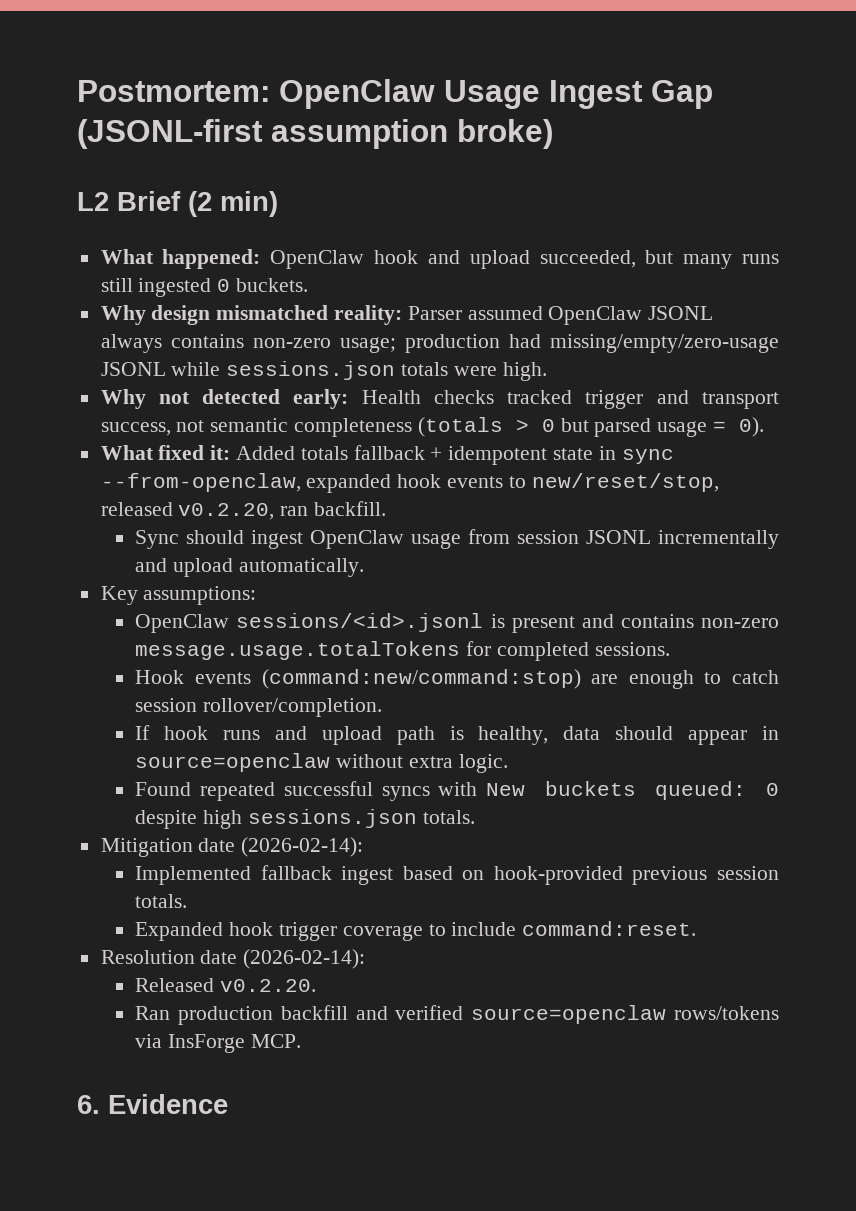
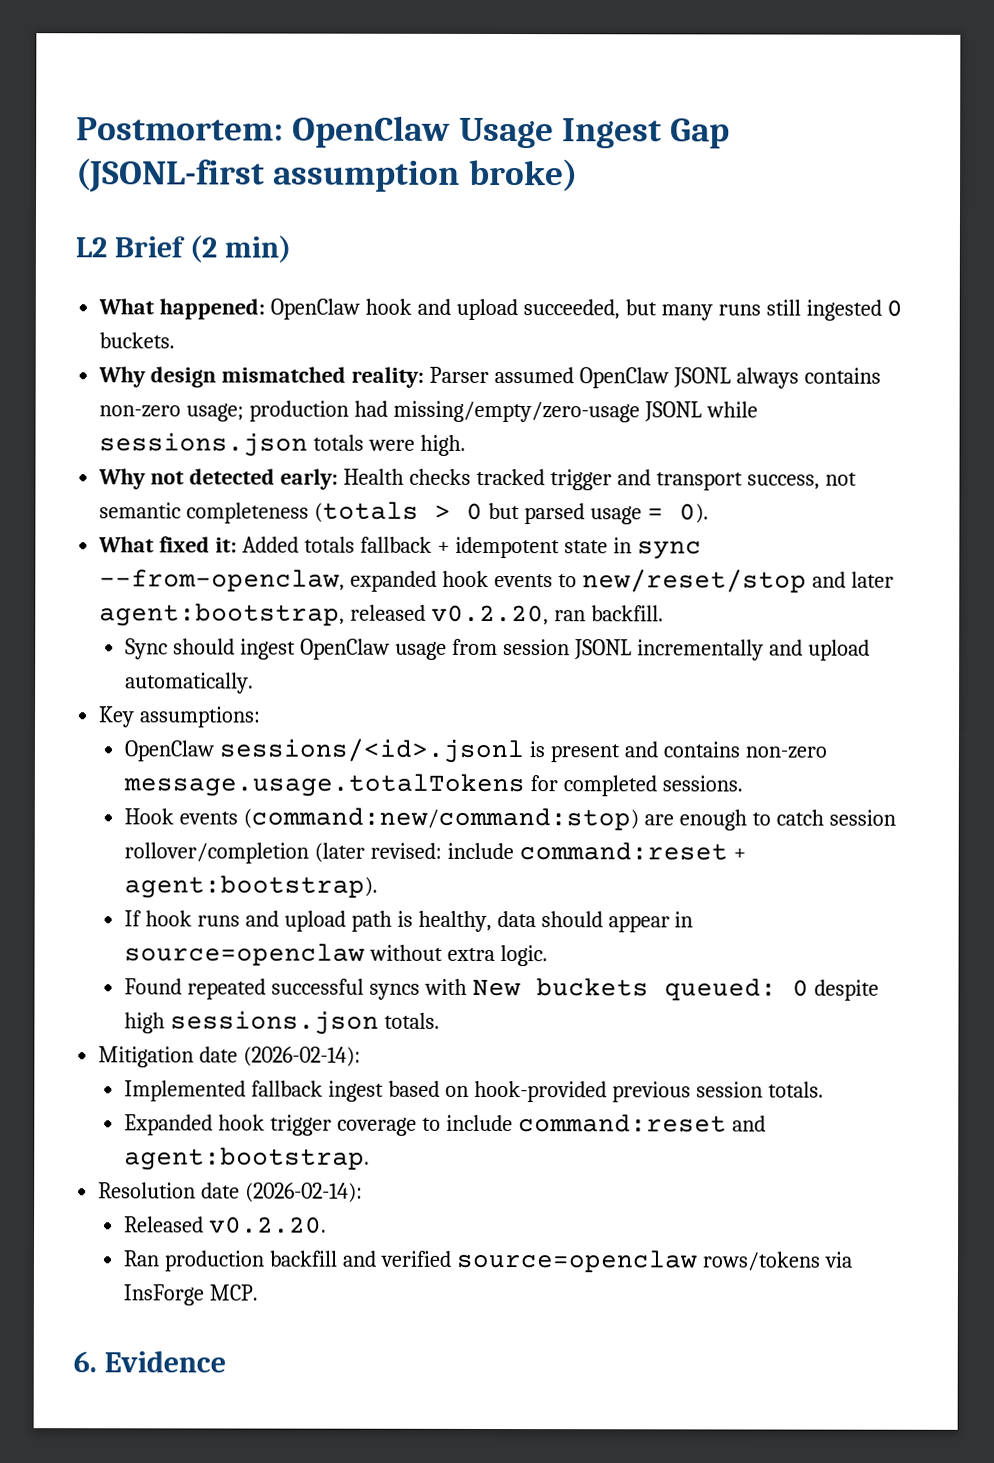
- What fixed it: Added totals fallback + idempotent state in sync --from-openclaw, expanded hook events to new/reset/stop, released v0.2.20, ran backfill.
+ What fixed it: Added totals fallback + idempotent state in sync --from-openclaw, expanded hook events to new/reset/stop and later agent:bootstrap, released v0.2.20, ran backfill.
- Hook events (command:new/command:stop) are enough to catch session rollover/completion.
+ Hook events (command:new/command:stop) are enough to catch session rollover/completion (later revised: include command:reset + agent:bootstrap).
- Expanded hook trigger coverage to include command:reset.
+ Expanded hook trigger coverage to include command:reset and agent:bootstrap.

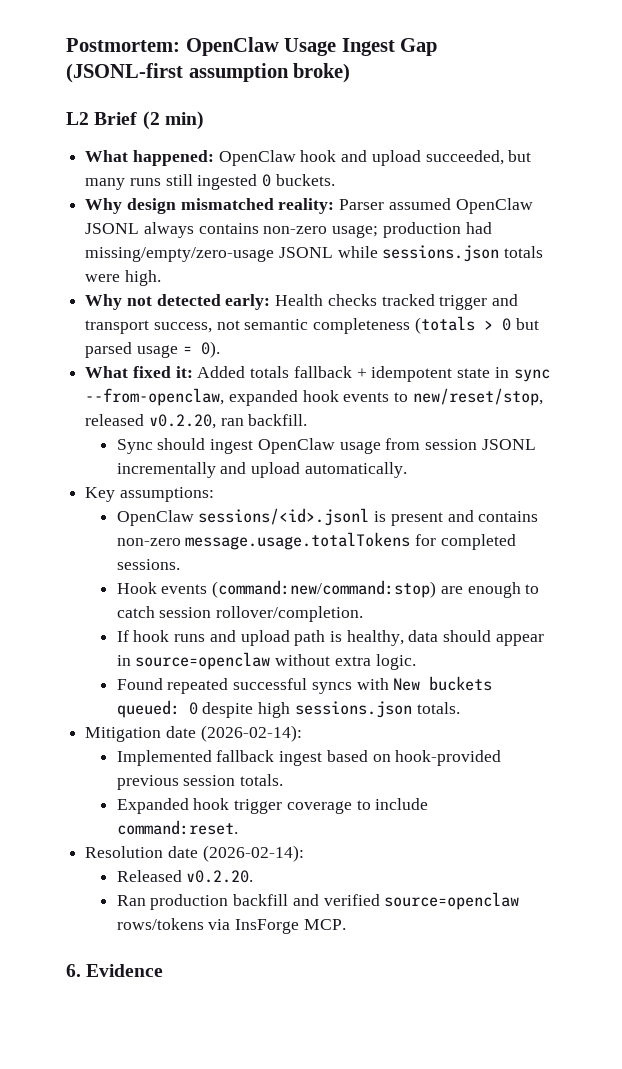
- What fixed it: Added totals fallback + idempotent state in sync --from-openclaw, expanded hook events to new/reset/stop and later agent:bootstrap, released v0.2.20, ran backfill.
+ What fixed it: Added totals fallback + idempotent state in sync --from-openclaw, expanded hook events to new/reset/stop, released v0.2.20, ran backfill.
- Hook events (command:new/command:stop) are enough to catch session rollover/completion (later revised: include command:reset + agent:bootstrap).
+ Hook events (command:new/command:stop) are enough to catch session rollover/completion.
- Expanded hook trigger coverage to include command:reset and agent:bootstrap.
+ Expanded hook trigger coverage to include command:reset.

